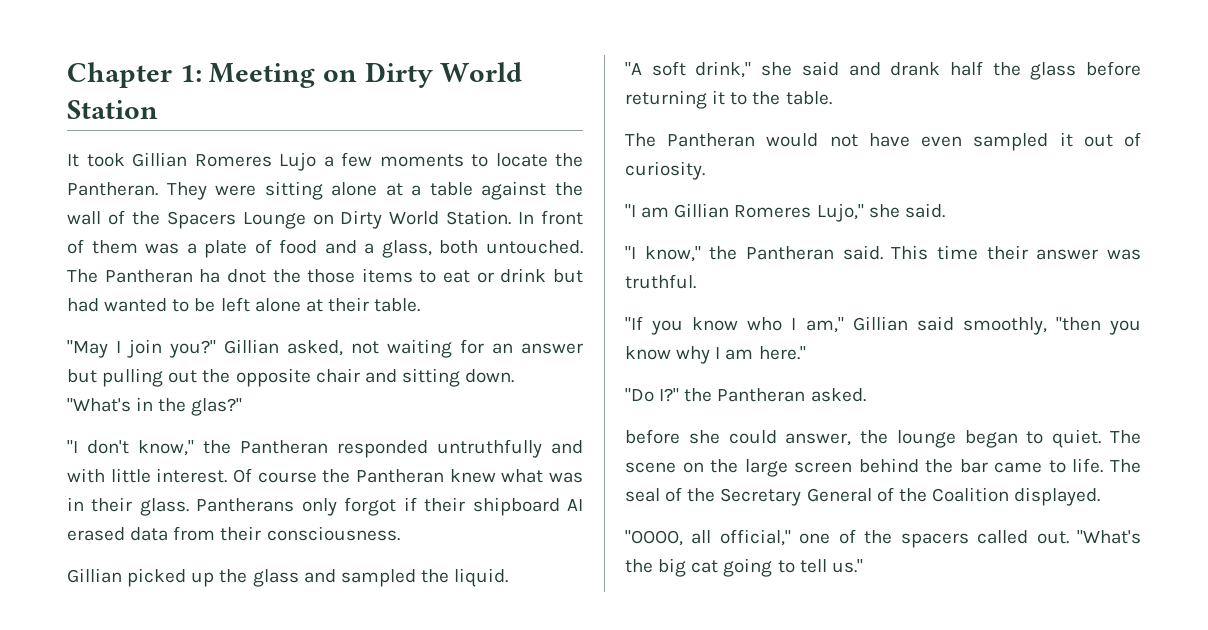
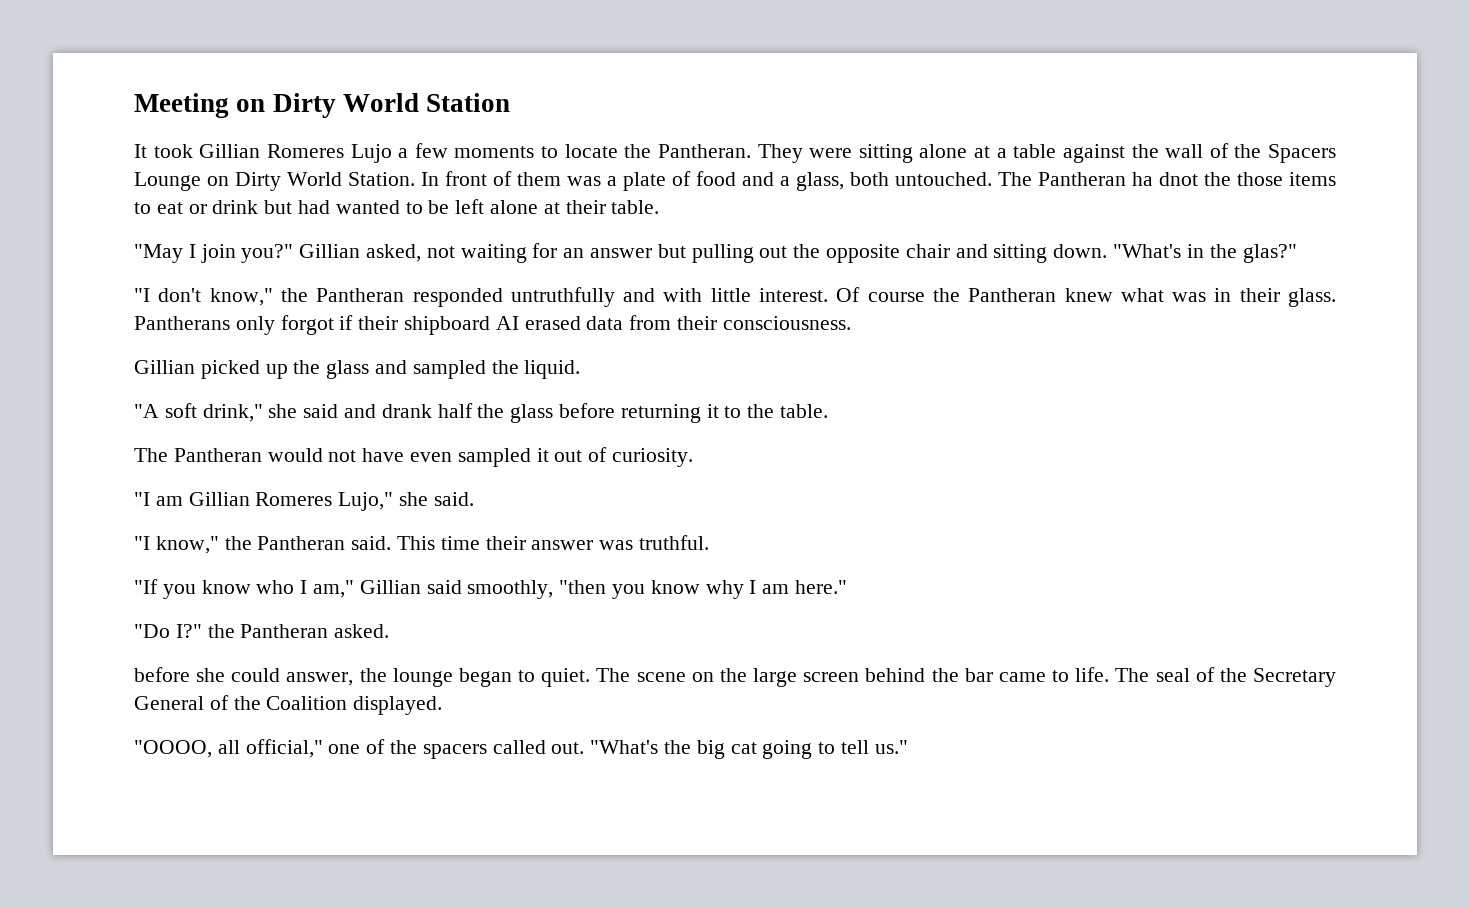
- Chapter 1: Meeting on Dirty World Station
+ Meeting on Dirty World Station

